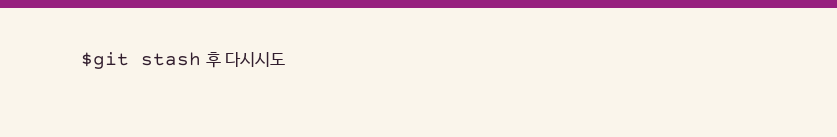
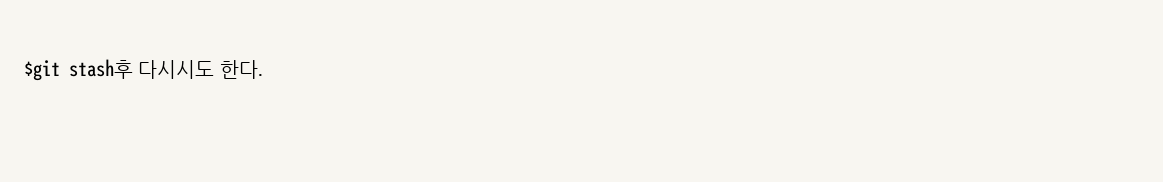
- $git stash 후 다시시도
+ $git stash후 다시시도 한다.

